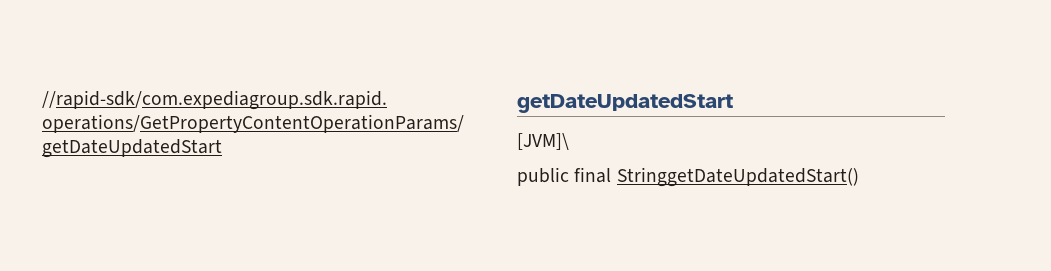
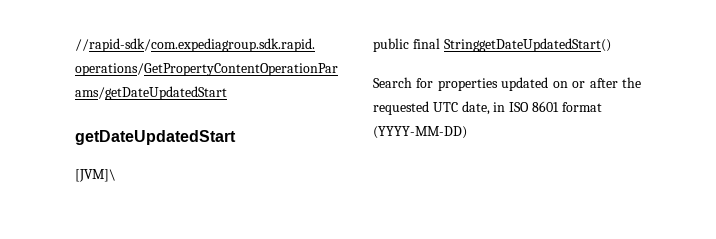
+ Search for properties updated on or after the requested UTC date, in ISO 8601 format (YYYY-MM-DD)

